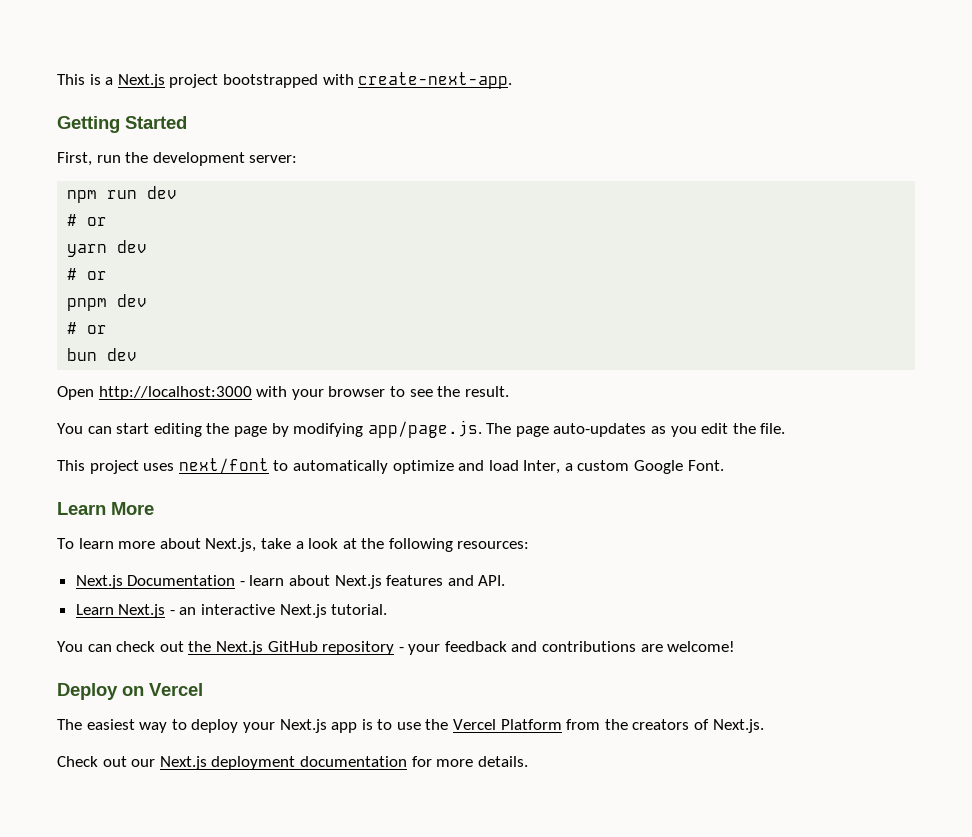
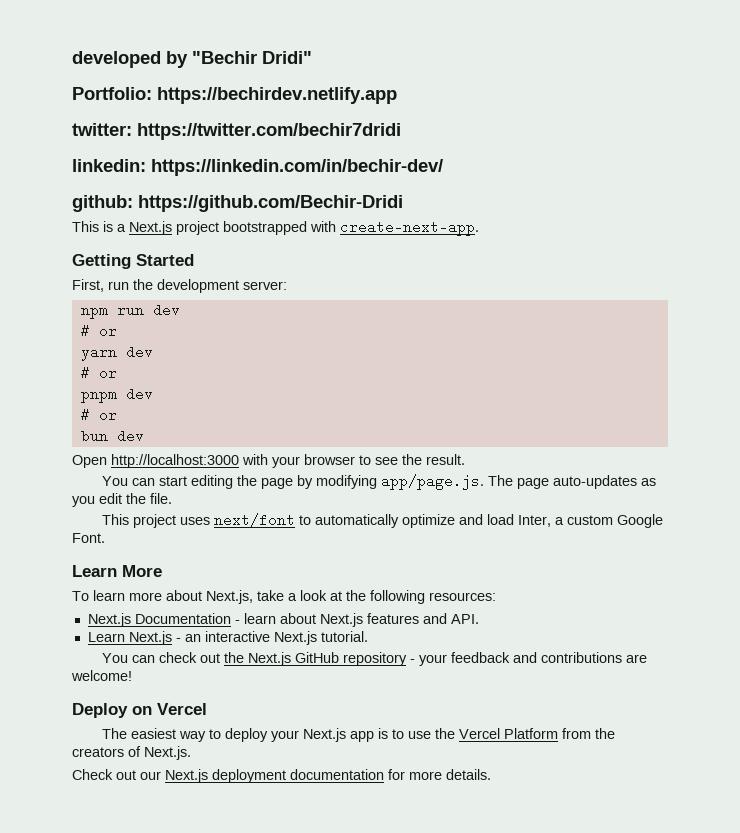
+ developed by "Bechir Dridi"
+ Portfolio: https://bechirdev.netlify.app
+ twitter: https://twitter.com/bechir7dridi
+ linkedin: https://linkedin.com/in/bechir-dev/
+ github: https://github.com/Bechir-Dridi

